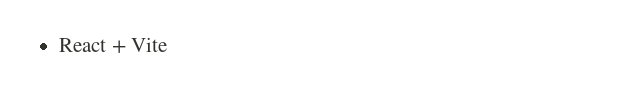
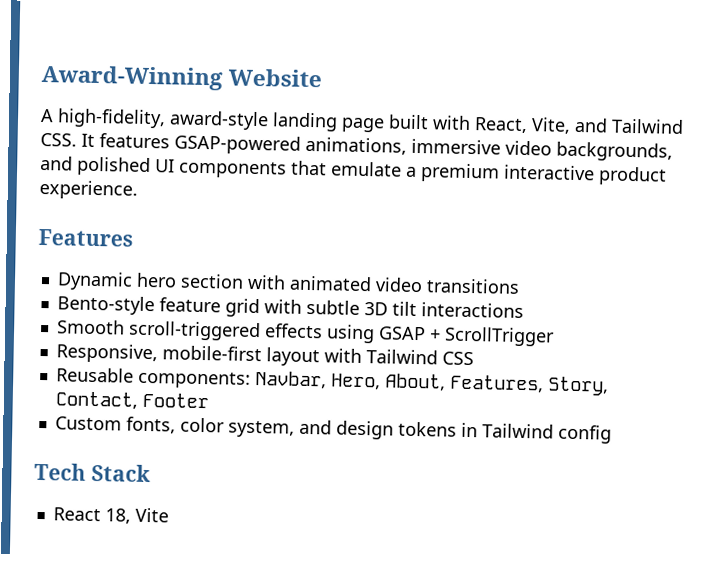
- React + Vite
+ Award-Winning Website
+ A high-fidelity, award-style landing page built with React, Vite, and Tailwind CSS. It features GSAP-powered animations, immersive video backgrounds, and polished UI components that emulate a premium interactive product experience.
+ Features
+ Dynamic hero section with animated video transitions
+ Bento-style feature grid with subtle 3D tilt interactions
+ Smooth scroll-triggered effects using GSAP + ScrollTrigger
+ Responsive, mobile-first layout with Tailwind CSS
+ Reusable components: Navbar, Hero, About, Features, Story, Contact, Footer
+ Custom fonts, color system, and design tokens in Tailwind config
+ Tech Stack
+ React 18, Vite

